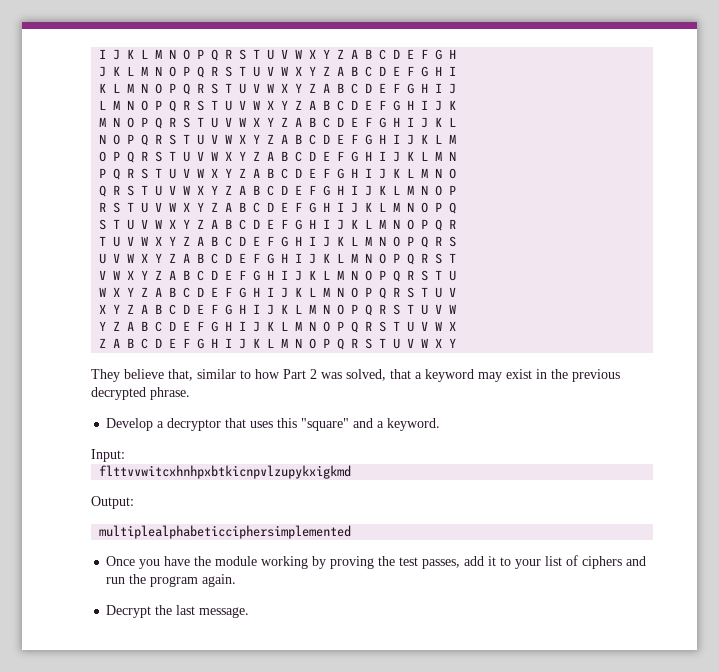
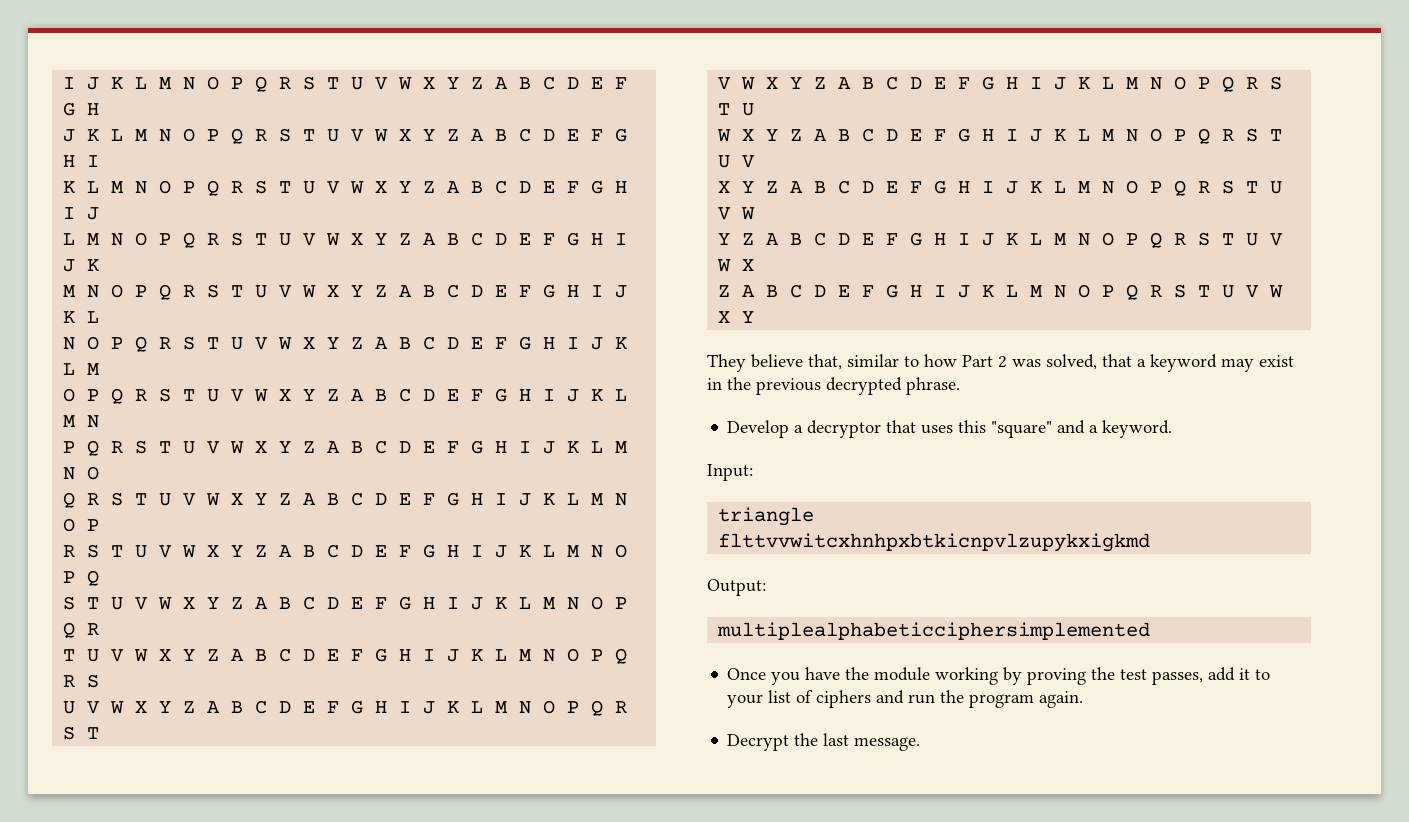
+ triangle

